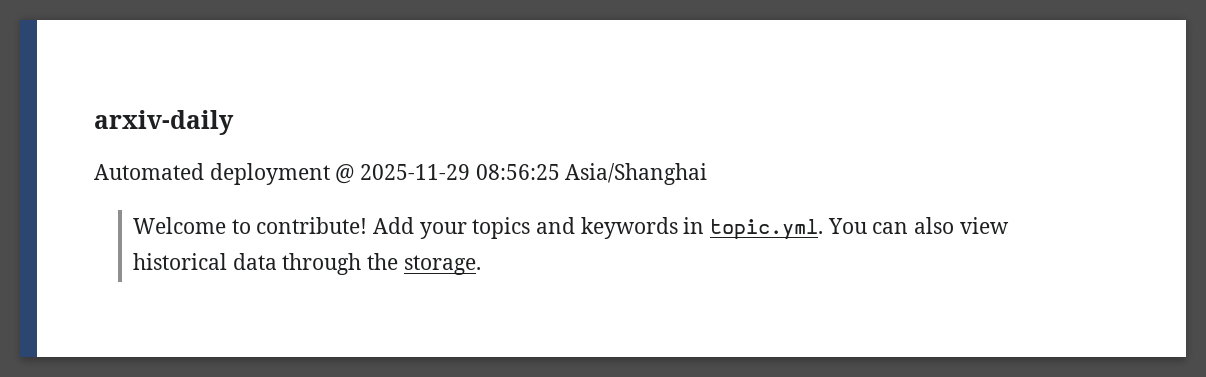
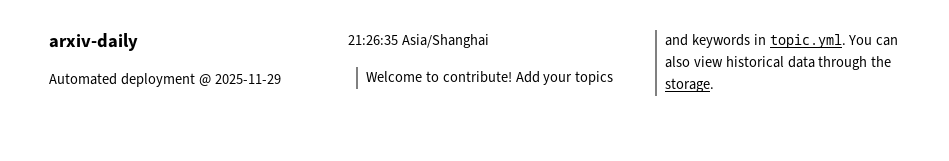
- Automated deployment @ 2025-11-29 08:56:25 Asia/Shanghai
+ Automated deployment @ 2025-11-29 21:26:35 Asia/Shanghai

